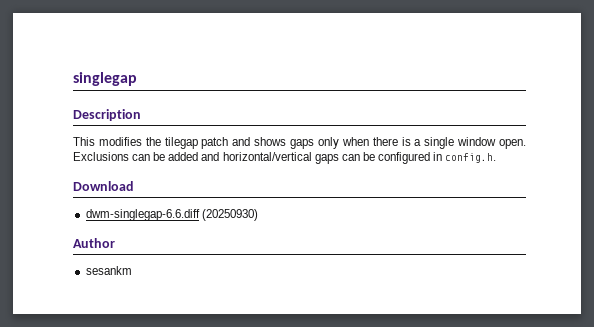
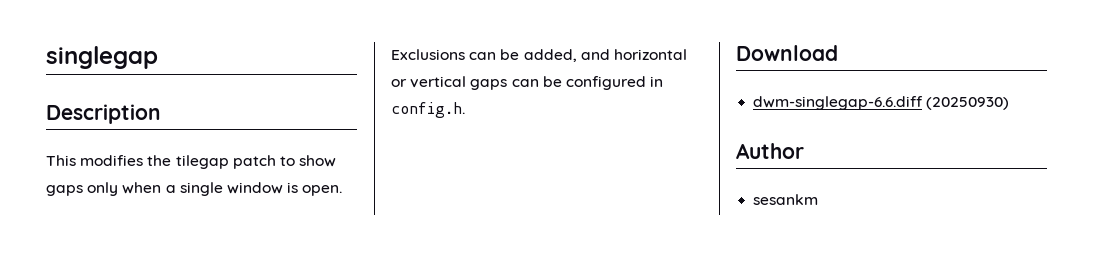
- This modifies the tilegap patch and shows gaps only when there is a single window open.
+ This modifies the tilegap patch to show gaps only when a single window is open.
- Exclusions can be added and horizontal/vertical gaps can be configured in config.h.
+ Exclusions can be added, and horizontal or vertical gaps can be configured in config.h.

